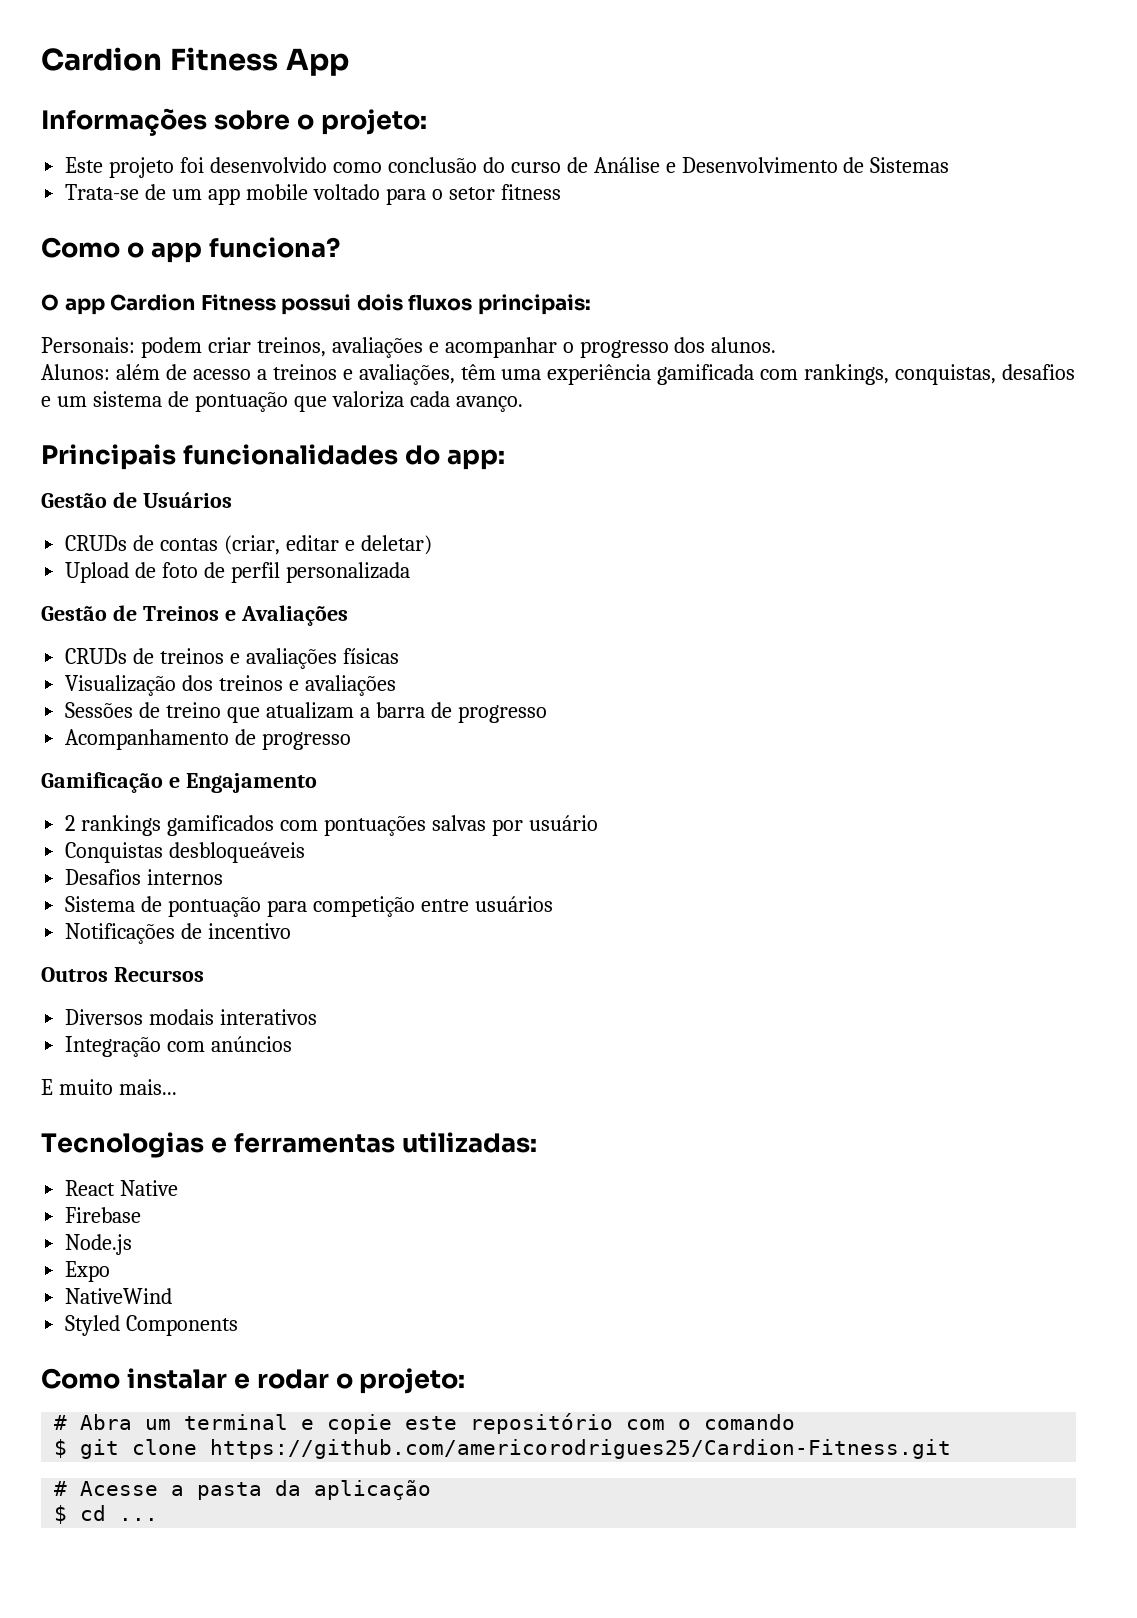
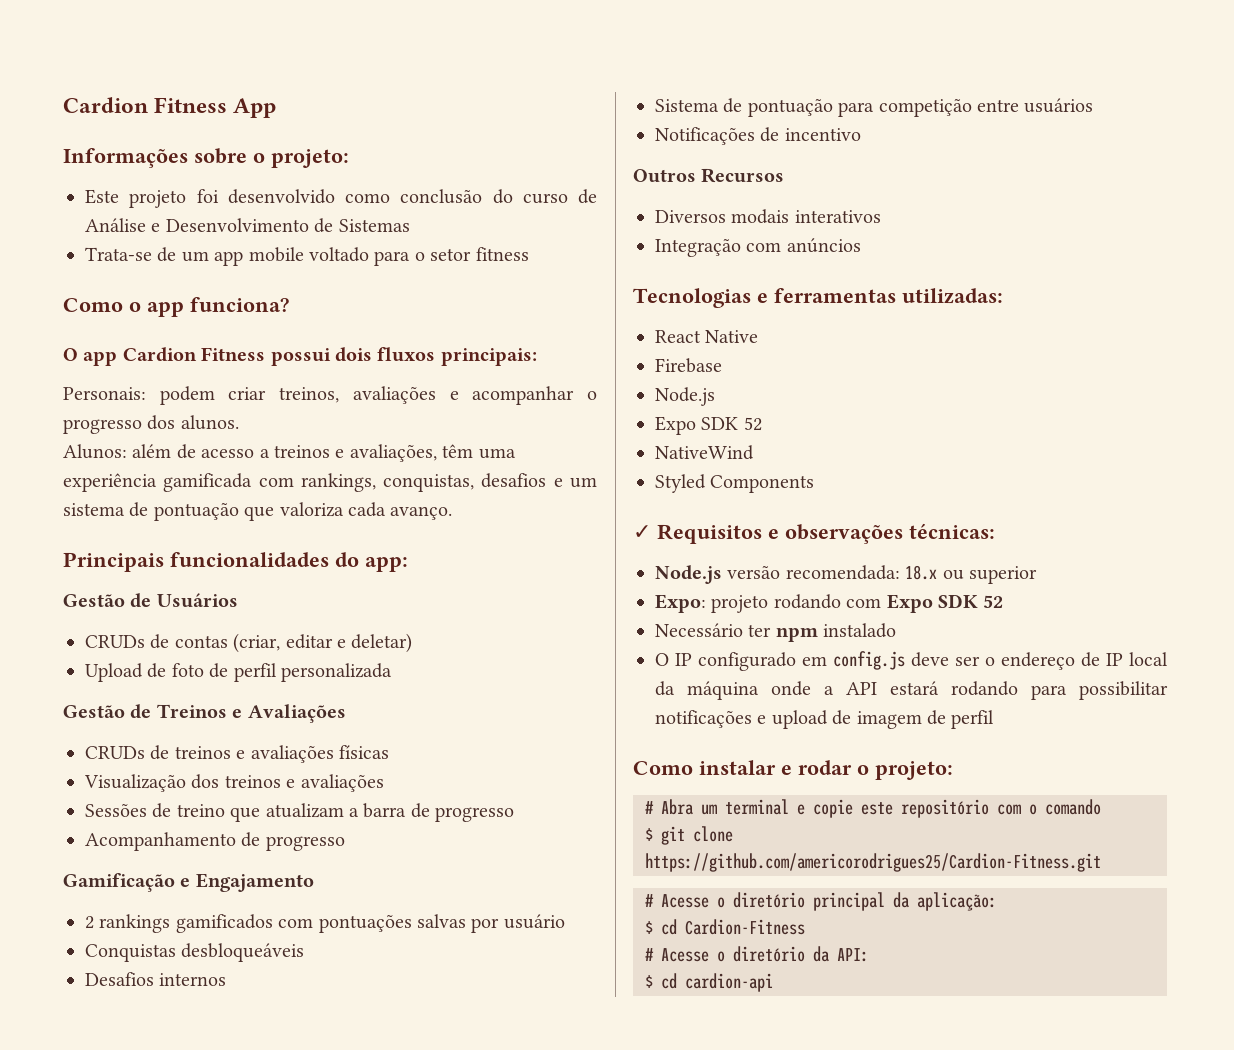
- E muito mais...
  Firebase
  Node.js
- Expo
+ Expo SDK 52
+ ✓ Requisitos e observações técnicas:
+ Node.js versão recomendada: 18.x ou superior
+ Expo: projeto rodando com Expo SDK 52
+ Necessário ter npm instalado
+ O IP configurado em config.js deve ser o endereço de IP local da máquina onde a API estará rodando para possibilitar notificações e upload de imagem de perfil
- # Acesse a pasta da aplicação
- $ cd ...
+ # Acesse o diretório principal da aplicação:
+ $ cd Cardion-Fitness
+ # Acesse o diretório da API:
+ $ cd cardion-api

